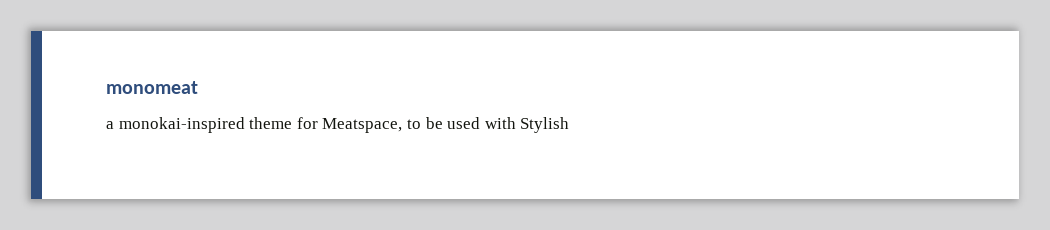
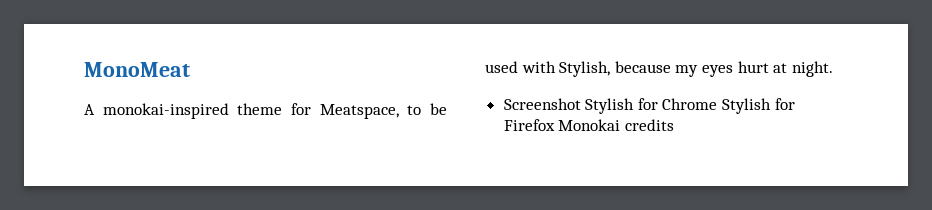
- monomeat
- a monokai-inspired theme for Meatspace, to be used with Stylish
+ MonoMeat
+ A monokai-inspired theme for Meatspace, to be used with Stylish, because my eyes hurt at night.
+ Screenshot Stylish for Chrome Stylish for Firefox Monokai credits

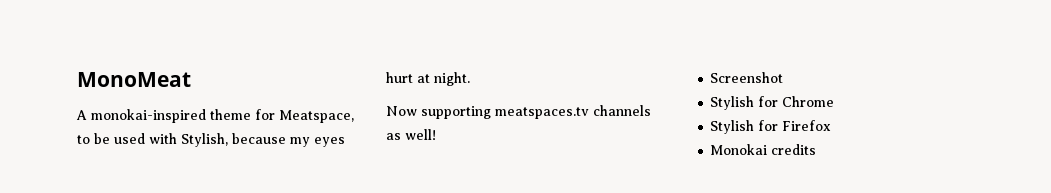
+ Now supporting meatspaces.tv channels as well!
- Screenshot Stylish for Chrome Stylish for Firefox Monokai credits
+ Screenshot
+ Stylish for Chrome
+ Stylish for Firefox
+ Monokai credits

